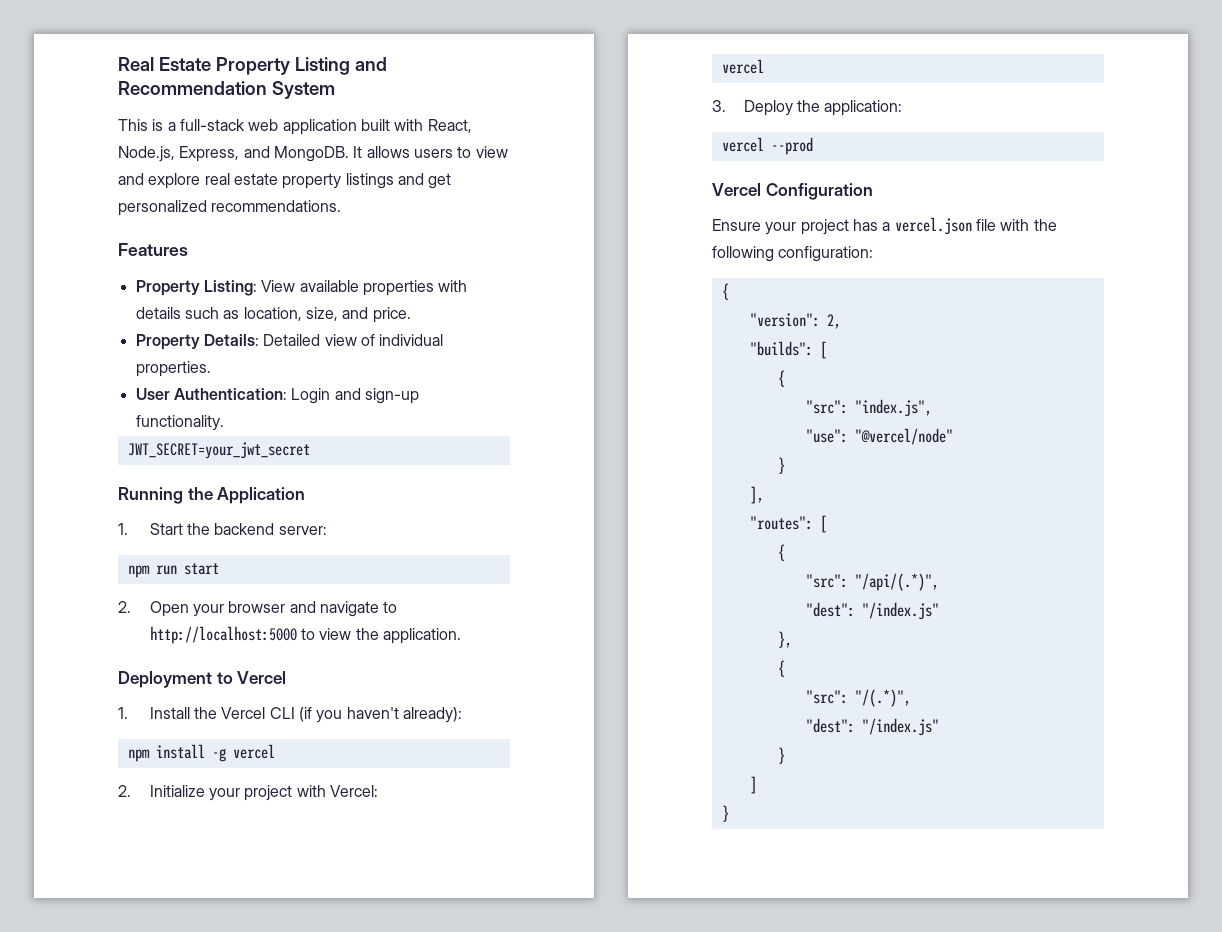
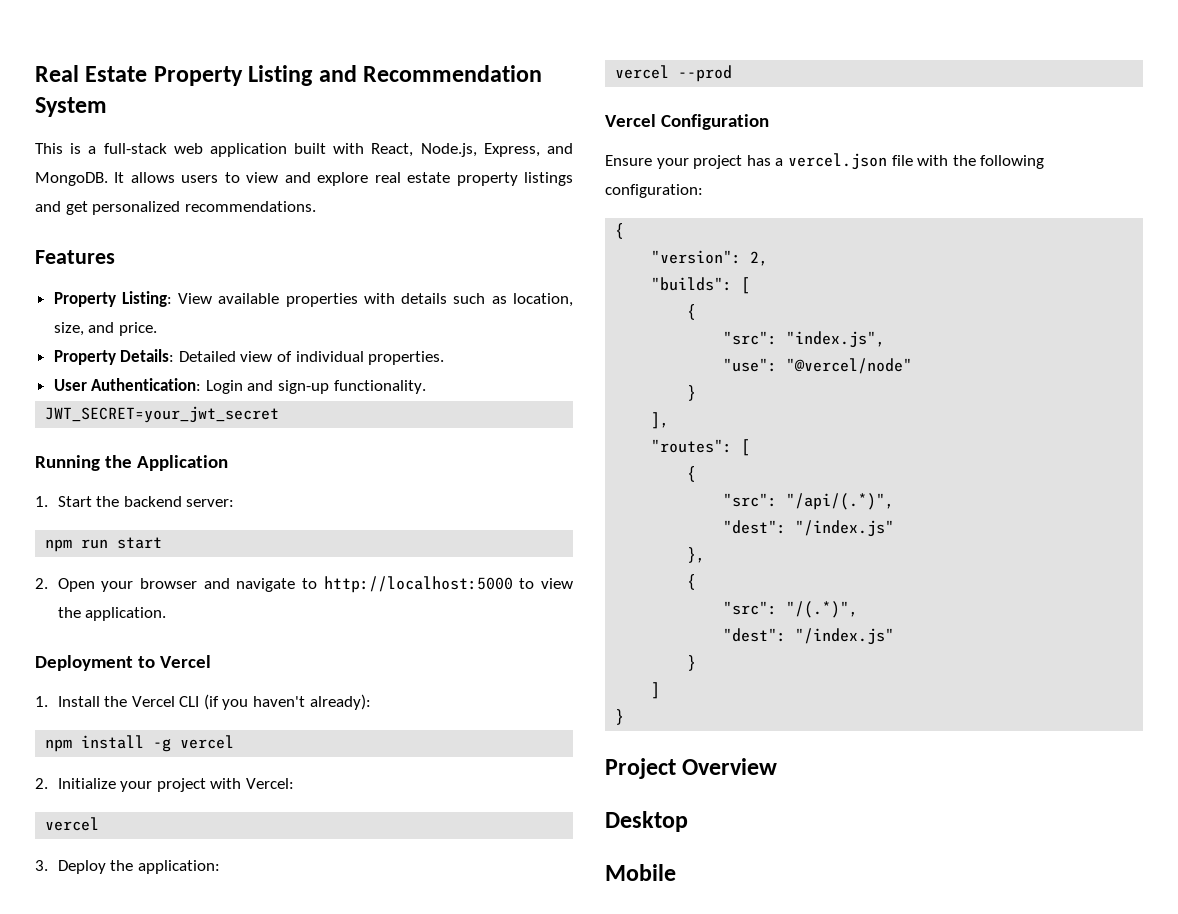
+ Project Overview
+ Desktop
+ Mobile

